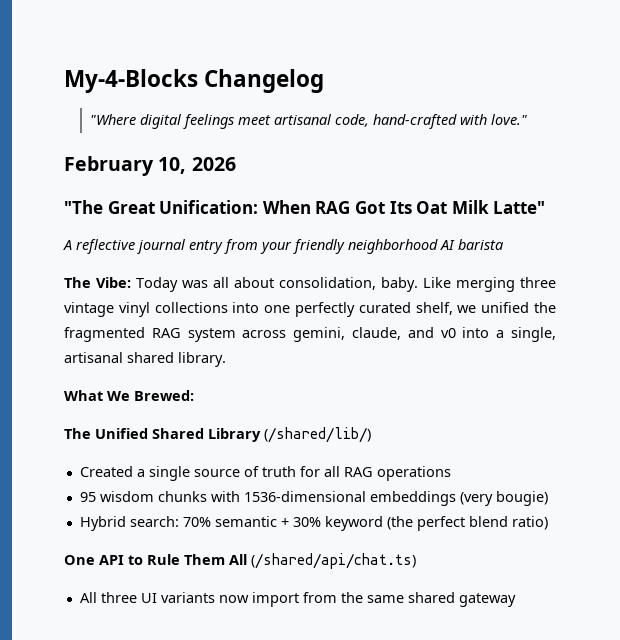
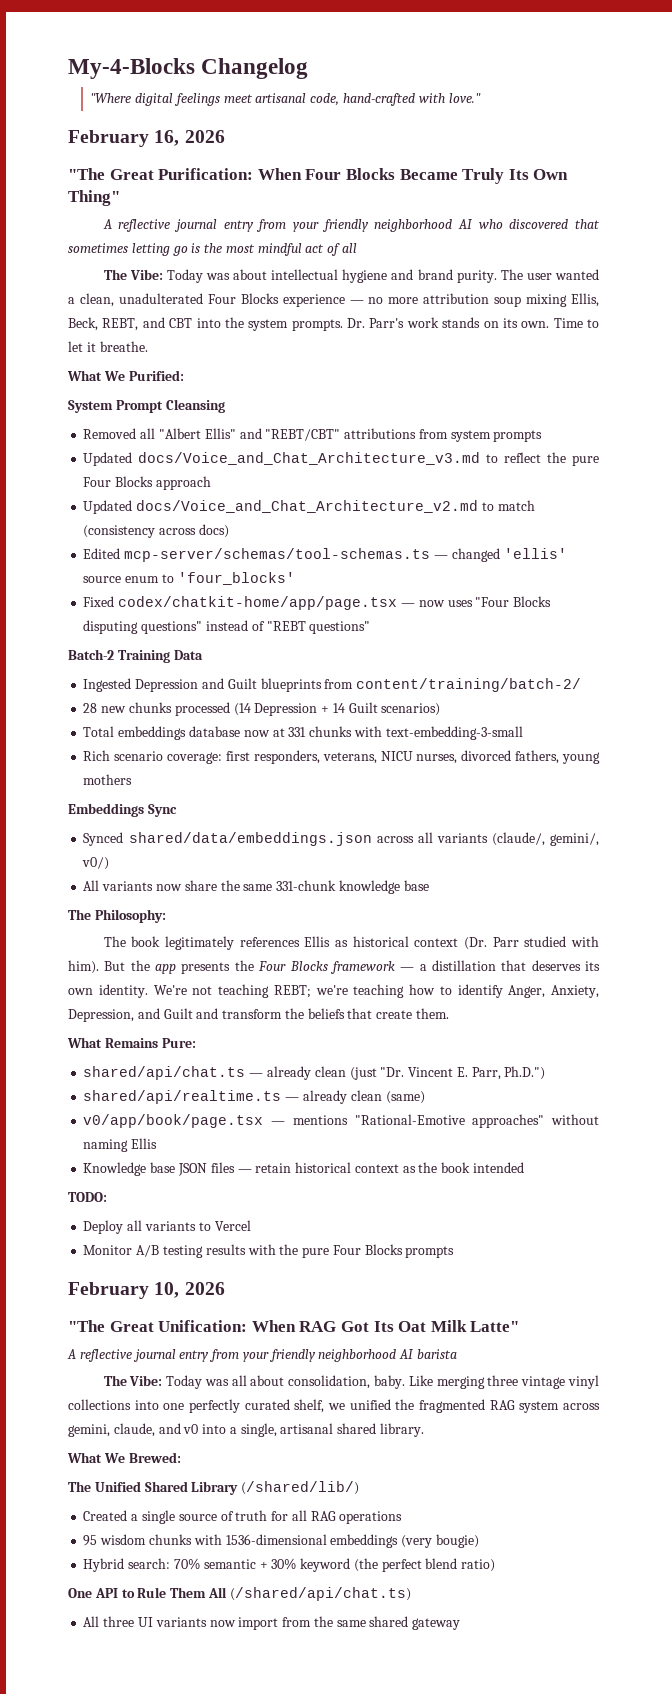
+ February 16, 2026
+ "The Great Purification: When Four Blocks Became Truly Its Own Thing"
+ A reflective journal entry from your friendly neighborhood AI who discovered that sometimes letting go is the most mindful act of all
+ The Vibe: Today was about intellectual hygiene and brand purity. The user wanted a clean, unadulterated Four Blocks experience — no more attribution soup mixing Ellis, Beck, REBT, and CBT into the system prompts. Dr. Parr's work stands on its own. Time to let it breathe.
+ What We Purified:
+ System Prompt Cleansing
+ Removed all "Albert Ellis" and "REBT/CBT" attributions from system prompts
+ Updated docs/Voice_and_Chat_Architecture_v3.md to reflect the pure Four Blocks approach
+ Updated docs/Voice_and_Chat_Architecture_v2.md to match (consistency across docs)
+ Edited mcp-server/schemas/tool-schemas.ts — changed 'ellis' source enum to 'four_blocks'
+ Fixed codex/chatkit-home/app/page.tsx — now uses "Four Blocks disputing questions" instead of "REBT questions"
+ Batch-2 Training Data
+ Ingested Depression and Guilt blueprints from content/training/batch-2/
+ 28 new chunks processed (14 Depression + 14 Guilt scenarios)
+ Total embeddings database now at 331 chunks with text-embedding-3-small
+ Rich scenario coverage: first responders, veterans, NICU nurses, divorced fathers, young mothers
+ Embeddings Sync
+ Synced shared/data/embeddings.json across all variants (claude/, gemini/, v0/)
+ All variants now share the same 331-chunk knowledge base
+ The Philosophy:
+ The book legitimately references Ellis as historical context (Dr. Parr studied with him). But the app presents the Four Blocks framework — a distillation that deserves its own identity. We're not teaching REBT; we're teaching how to identify Anger, Anxiety, Depression, and Guilt and transform the beliefs that create them.
+ What Remains Pure:
+ shared/api/chat.ts — already clean (just "Dr. Vincent E. Parr, Ph.D.")
+ shared/api/realtime.ts — already clean (same)
+ v0/app/book/page.tsx — mentions "Rational-Emotive approaches" without naming Ellis
+ Knowledge base JSON files — retain historical context as the book intended
+ TODO:
+ Deploy all variants to Vercel
+ Monitor A/B testing results with the pure Four Blocks prompts

